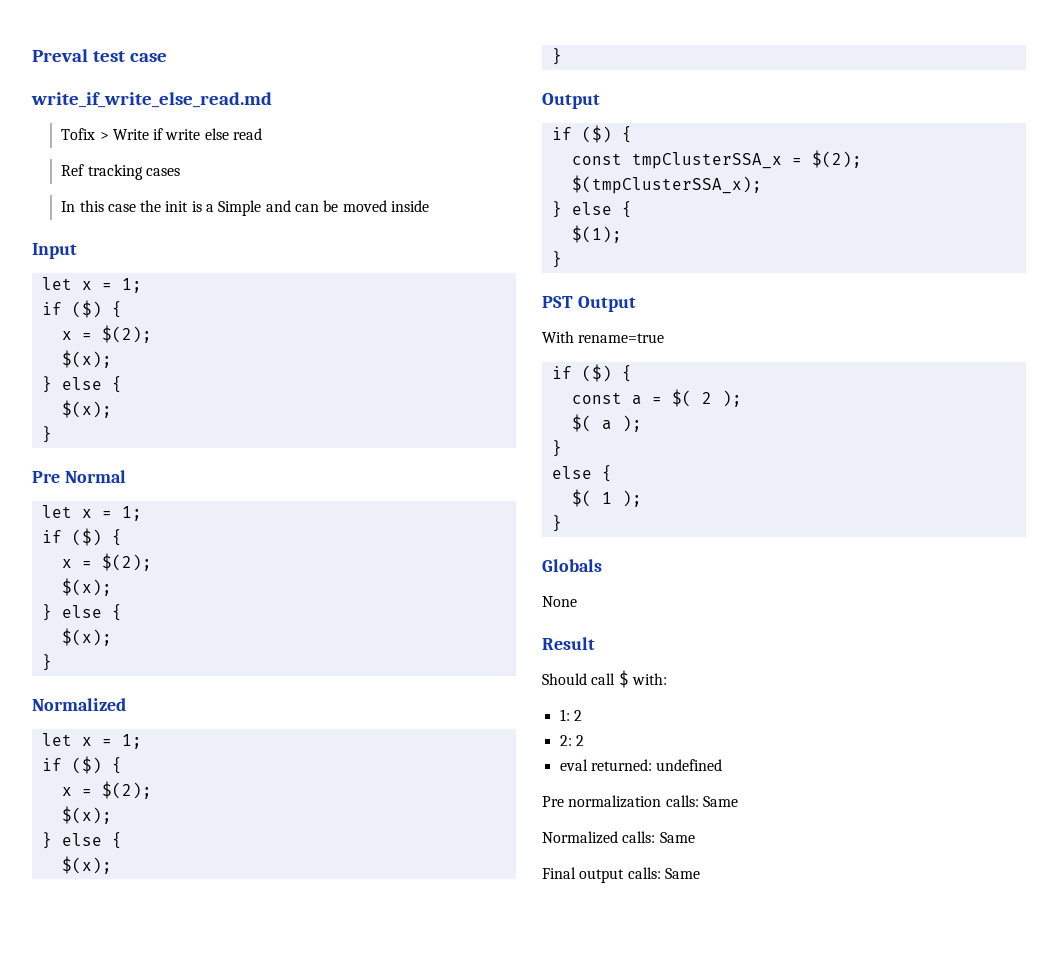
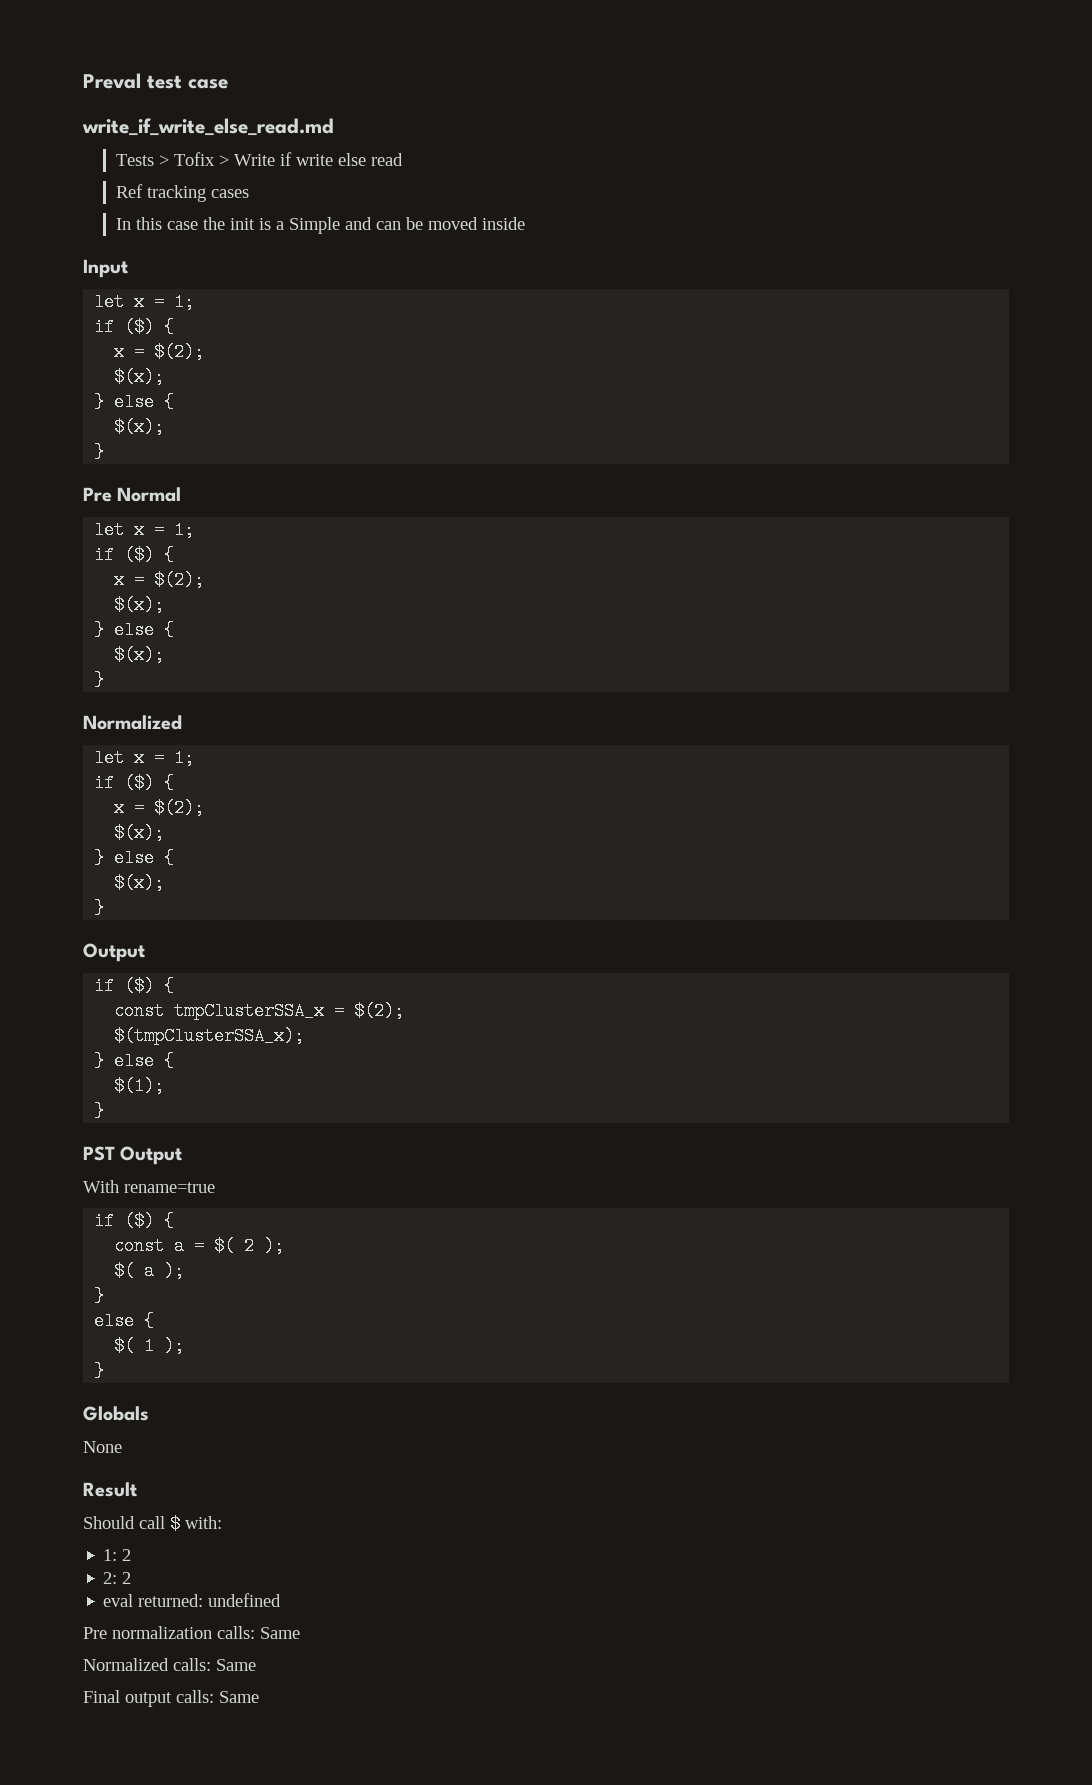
- Tofix > Write if write else read
+ Tests > Tofix > Write if write else read

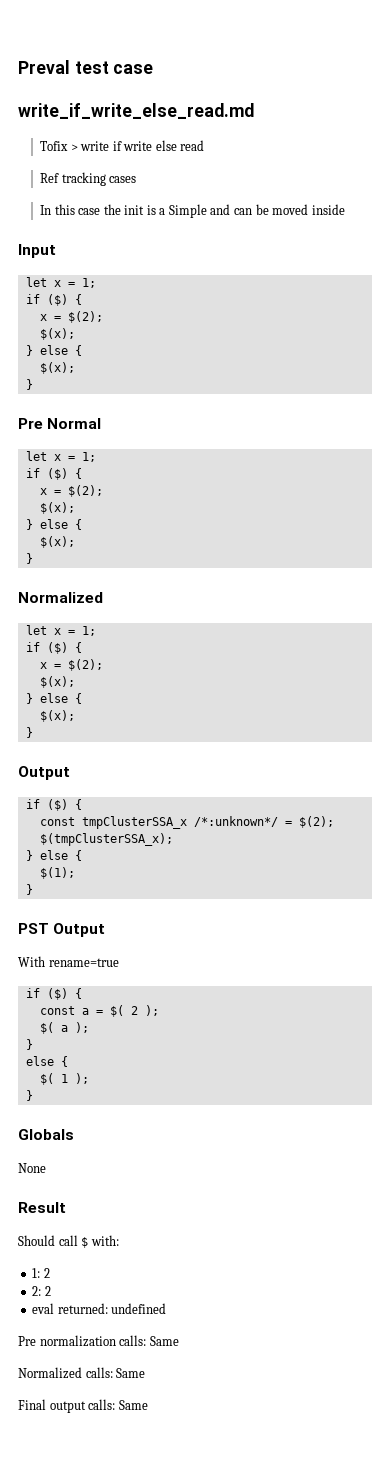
- Tests > Tofix > Write if write else read
+ Tofix > write if write else read
- const tmpClusterSSA_x = $(2);
+ const tmpClusterSSA_x /*:unknown*/ = $(2);

